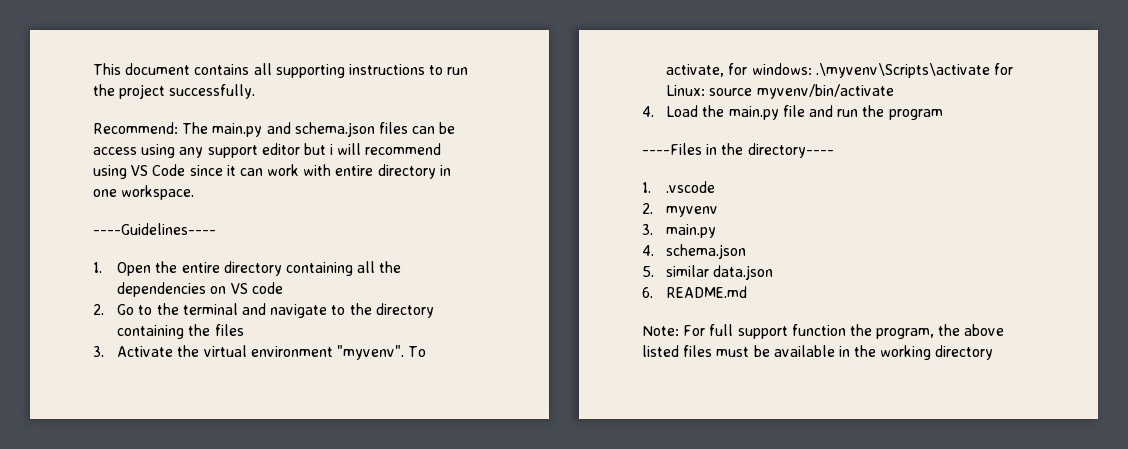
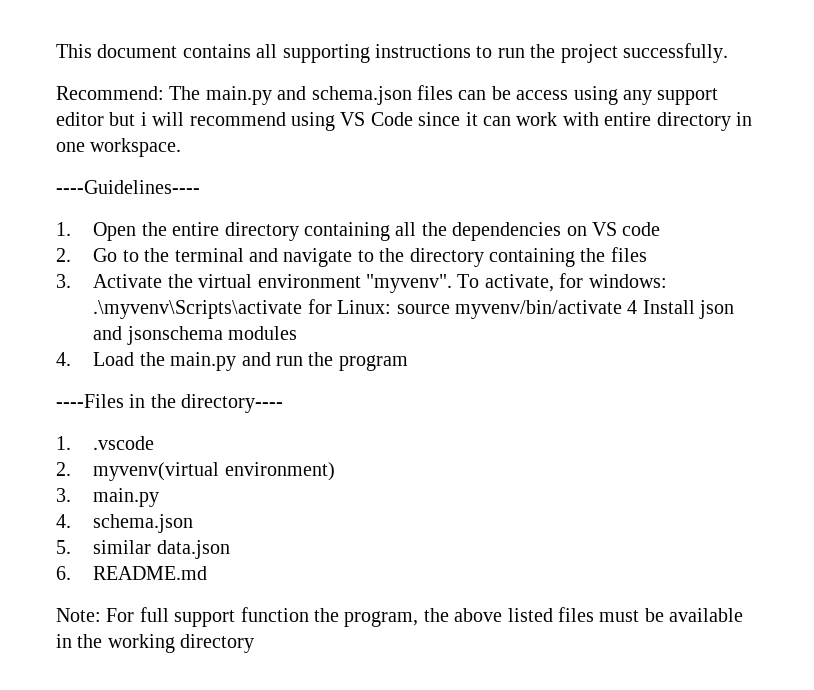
- To activate, for windows: .\myvenv\Scripts\activate for Linux: source myvenv/bin/activate
+ To activate, for windows: .\myvenv\Scripts\activate for Linux: source myvenv/bin/activate 4 Install json and jsonschema modules
- 4. Load the main.py file and run the program
+ 4. Load the main.py and run the program
- 2. myvenv
+ 2. myvenv(virtual environment)

